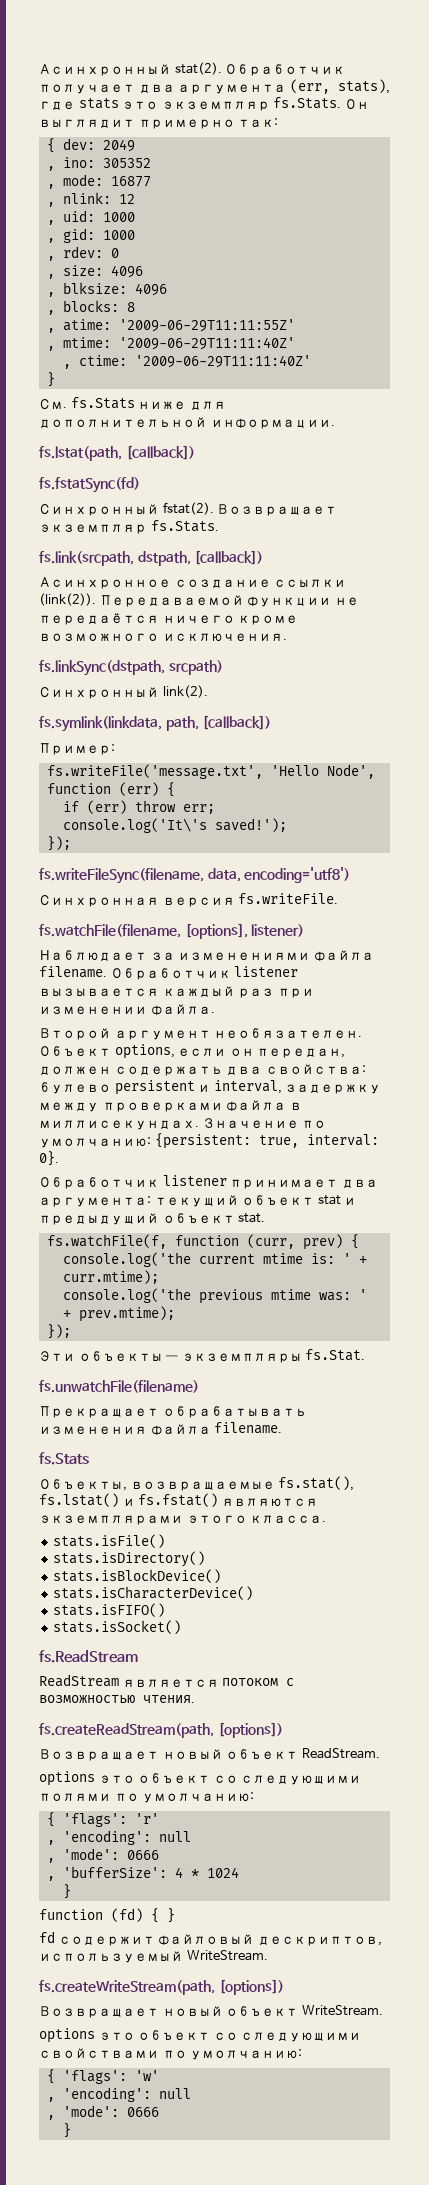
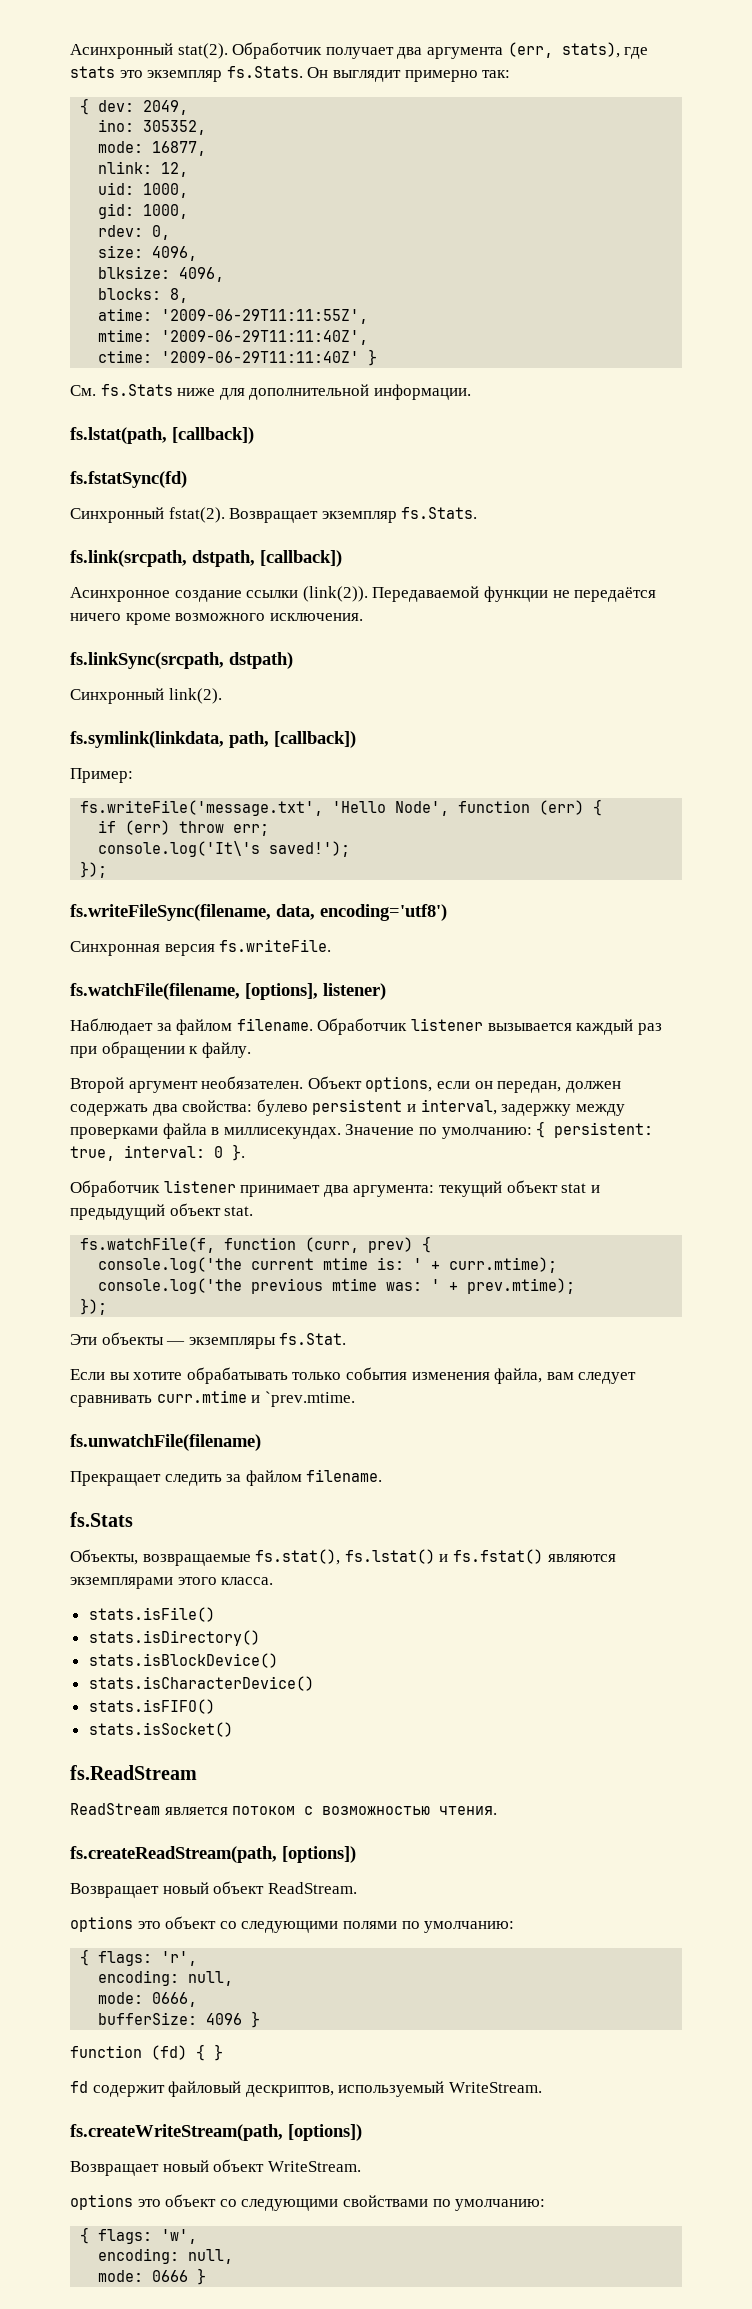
- { dev: 2049
- , ino: 305352
- , mode: 16877
- , nlink: 12
- , uid: 1000
- , gid: 1000
- , rdev: 0
- , size: 4096
- , blksize: 4096
- , blocks: 8
- , atime: '2009-06-29T11:11:55Z'
- , mtime: '2009-06-29T11:11:40Z'
- , ctime: '2009-06-29T11:11:40Z'
- }
+ { dev: 2049,
+ ino: 305352,
+ mode: 16877,
+ nlink: 12,
+ uid: 1000,
+ gid: 1000,
+ rdev: 0,
+ size: 4096,
+ blksize: 4096,
+ blocks: 8,
+ atime: '2009-06-29T11:11:55Z',
+ mtime: '2009-06-29T11:11:40Z',
+ ctime: '2009-06-29T11:11:40Z' }
- fs.linkSync(dstpath, srcpath)
+ fs.linkSync(srcpath, dstpath)
- Наблюдает за изменениями файла filename.
+ Наблюдает за файлом filename.
- Обработчик listener вызывается каждый раз при изменении файла.
+ Обработчик listener вызывается каждый раз при обращении к файлу.
- Значение по умолчанию: {persistent: true, interval: 0}.
+ Значение по умолчанию: { persistent: true, interval: 0 }.
+ Если вы хотите обрабатывать только события изменения файла, вам следует сравнивать curr.mtime и `prev.mtime.
- Прекращает обрабатывать изменения файла filename.
+ Прекращает следить за файлом filename.
- { 'flags': 'r'
- , 'encoding': null
- , 'mode': 0666
- , 'bufferSize': 4 * 1024
- }
+ { flags: 'r',
+ encoding: null,
+ mode: 0666,
+ bufferSize: 4096 }
- { 'flags': 'w'
- , 'encoding': null
- , 'mode': 0666
- }
+ { flags: 'w',
+ encoding: null,
+ mode: 0666 }

